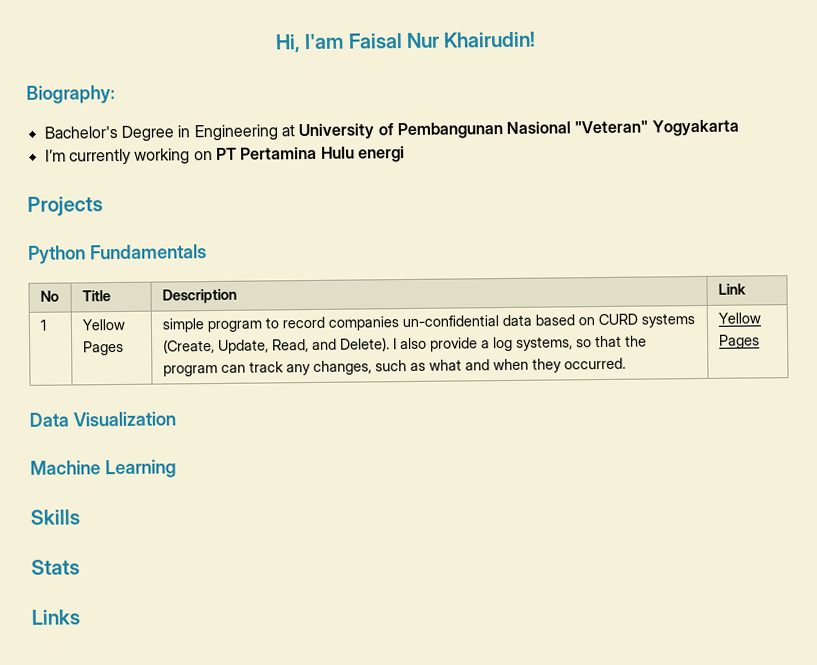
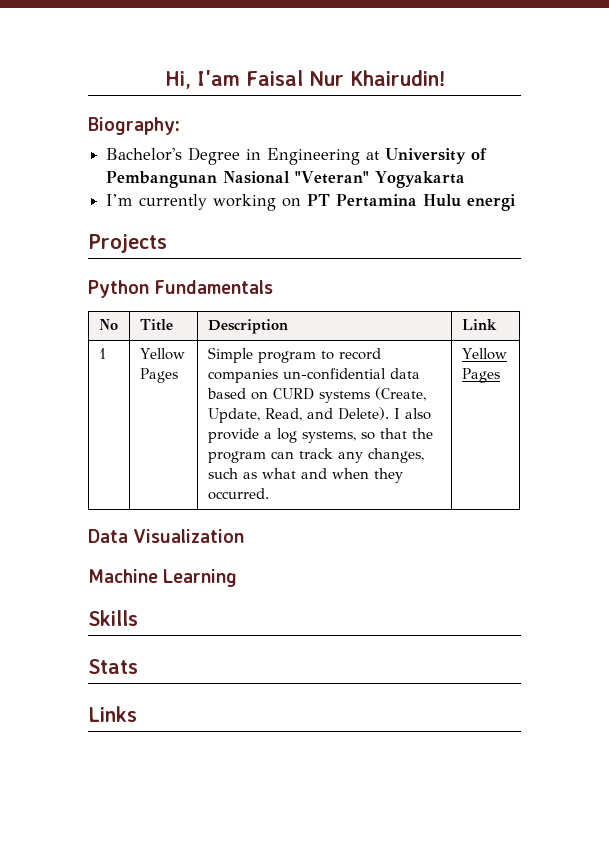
- simple program to record companies un-confidential data based on CURD systems (Create, Update, Read, and Delete).
+ Simple program to record companies un-confidential data based on CURD systems (Create, Update, Read, and Delete).

